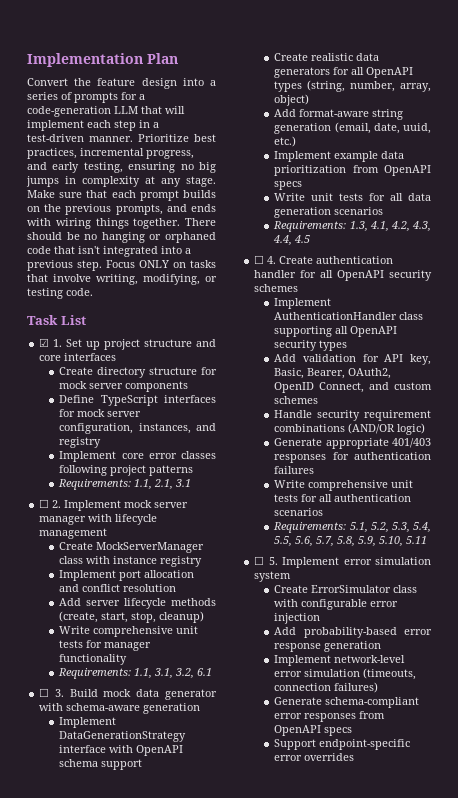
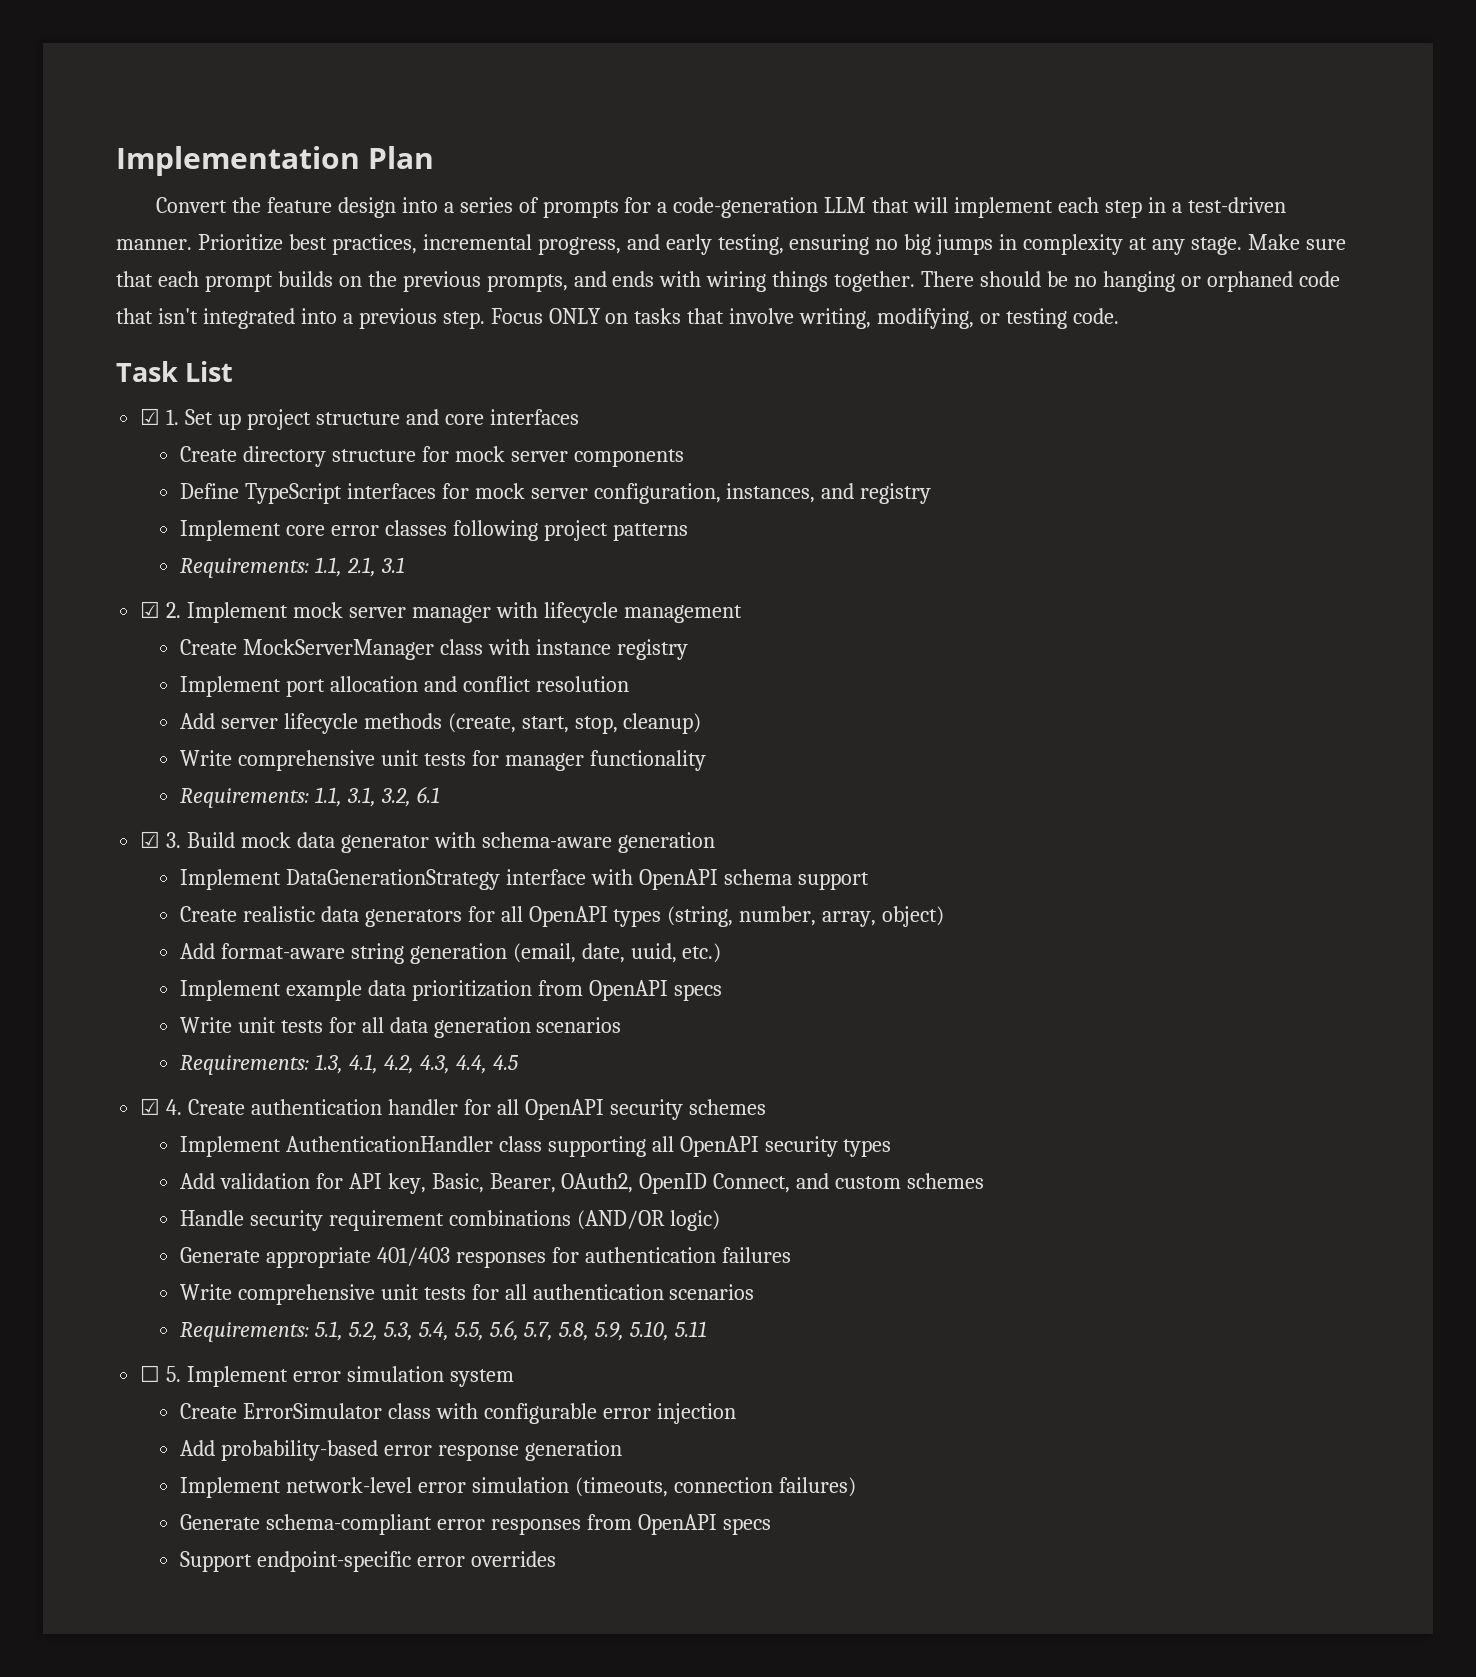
- ☐ 2. Implement mock server manager with lifecycle management
+ ☑ 2. Implement mock server manager with lifecycle management
- ☐ 3. Build mock data generator with schema-aware generation
+ ☑ 3. Build mock data generator with schema-aware generation
- ☐ 4. Create authentication handler for all OpenAPI security schemes
+ ☑ 4. Create authentication handler for all OpenAPI security schemes

